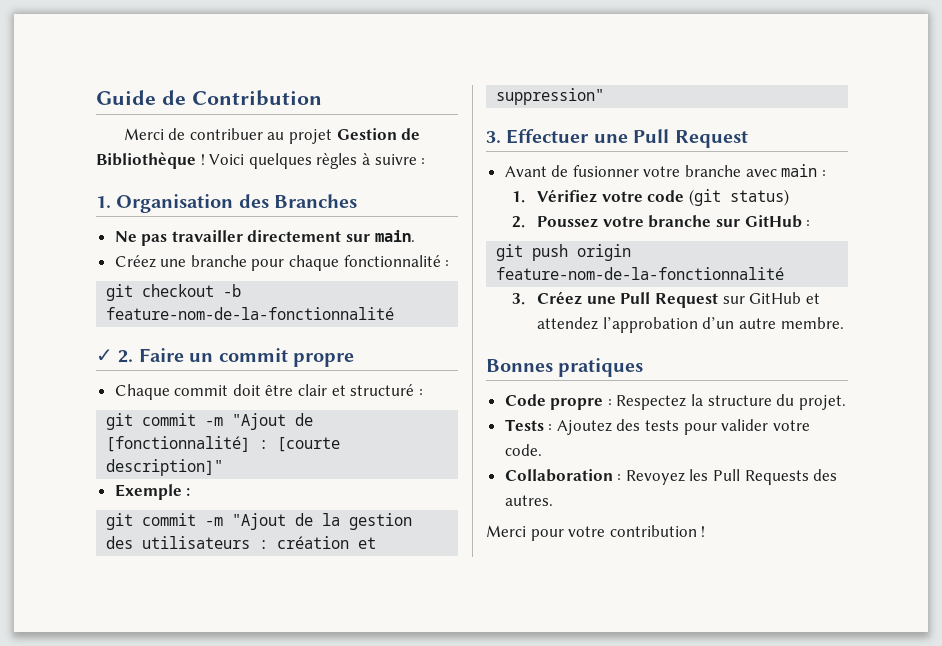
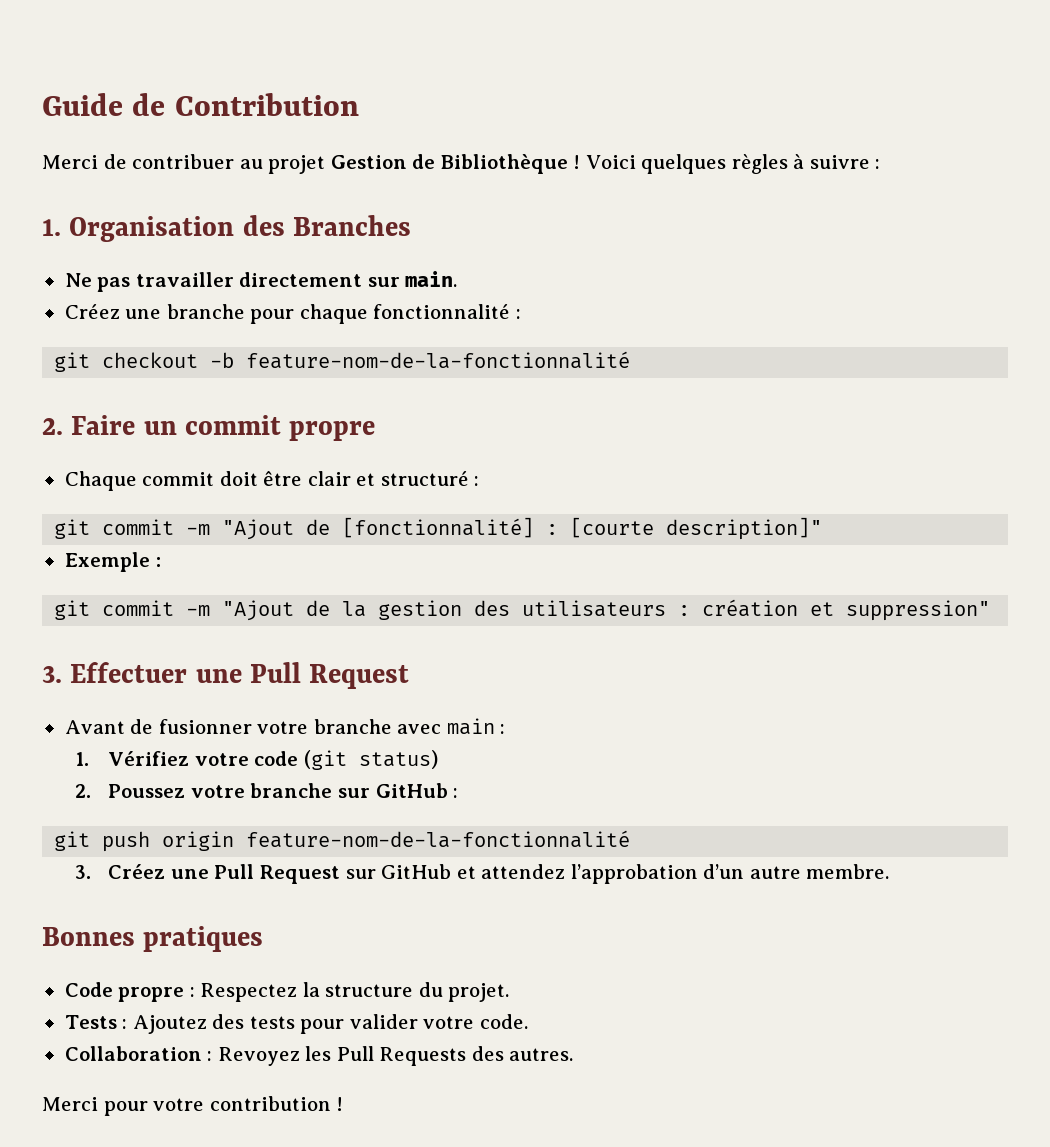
- ✓ 2. Faire un commit propre
+ 2. Faire un commit propre

